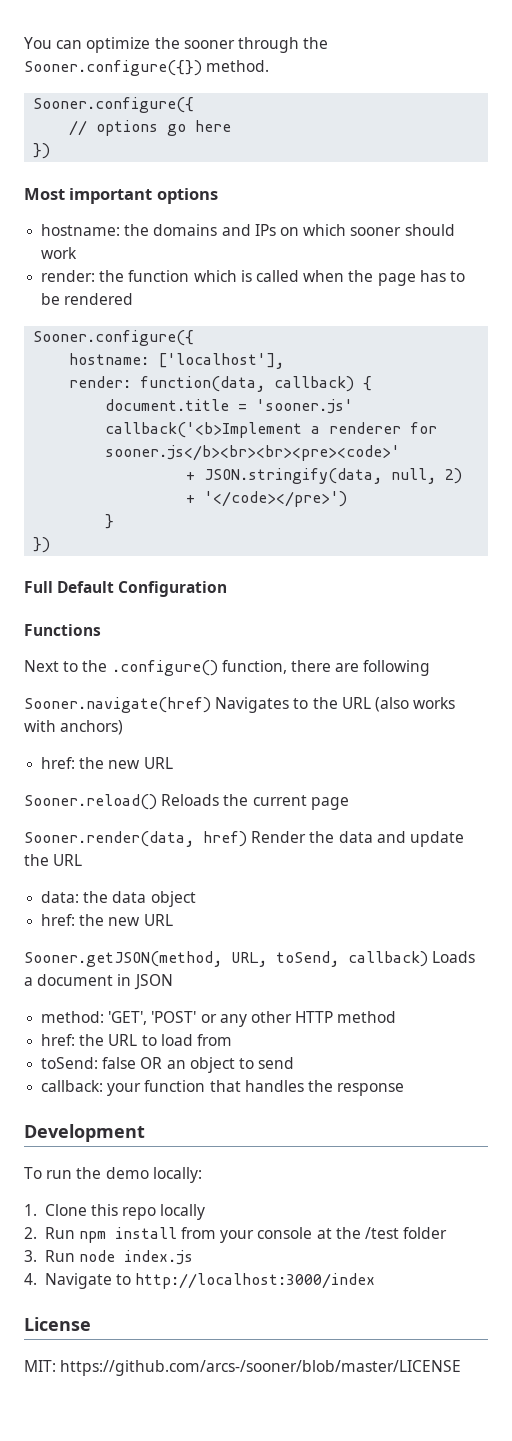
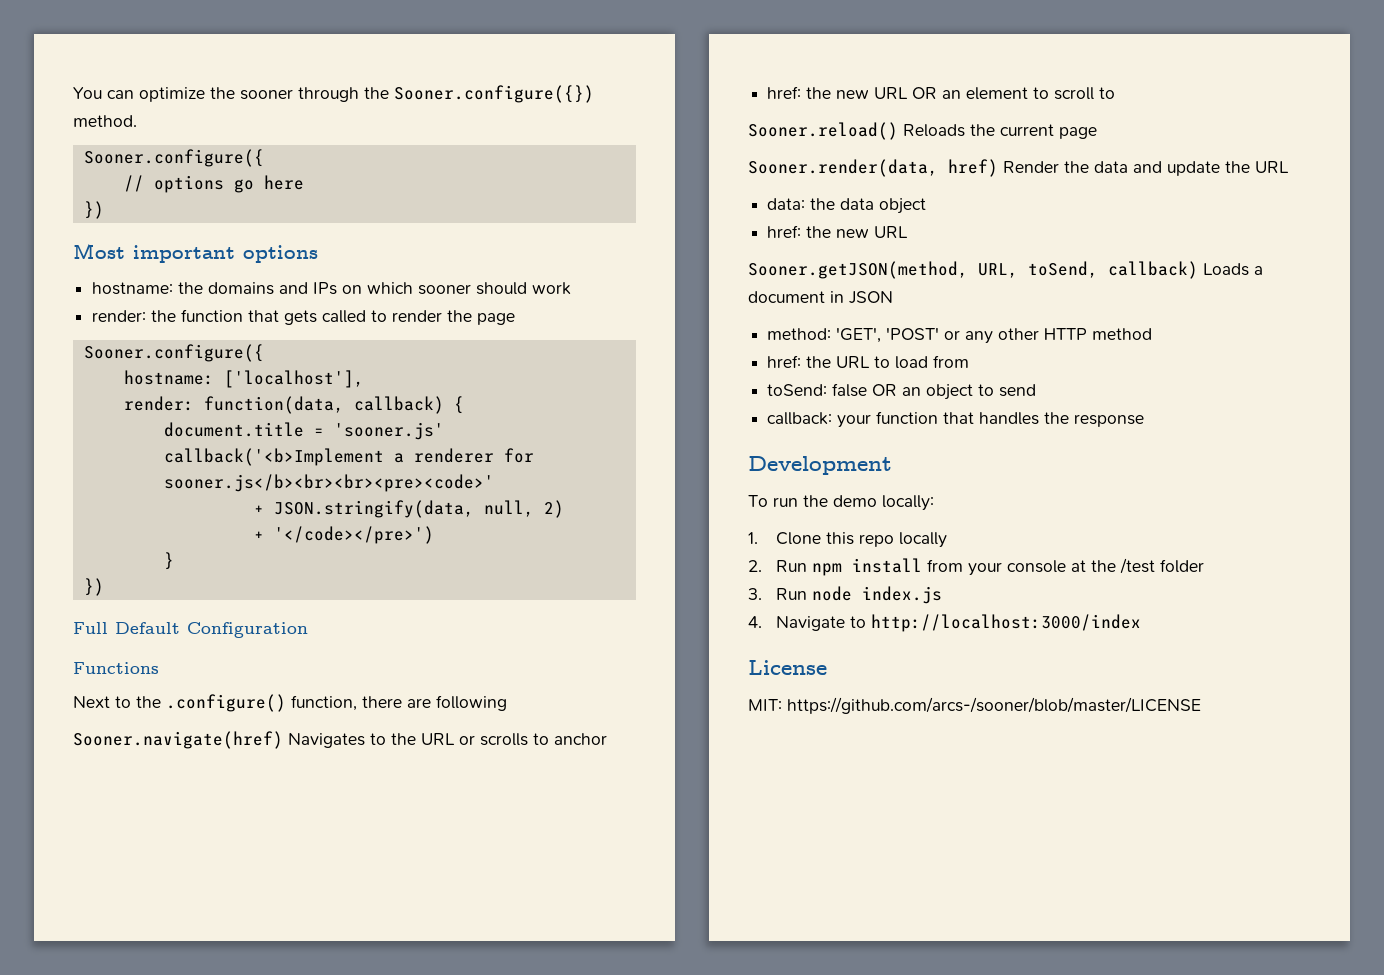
- render: the function which is called when the page has to be rendered
+ render: the function that gets called to render the page
- Sooner.navigate(href) Navigates to the URL (also works with anchors)
- href: the new URL
+ Sooner.navigate(href) Navigates to the URL or scrolls to anchor
+ href: the new URL OR an element to scroll to

